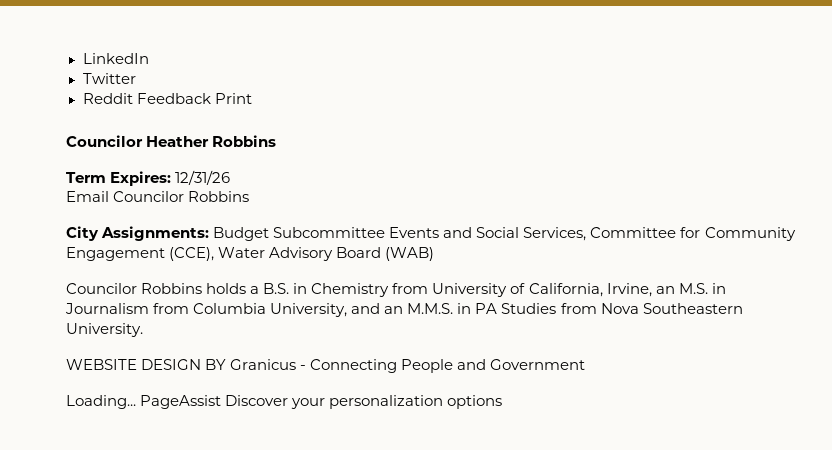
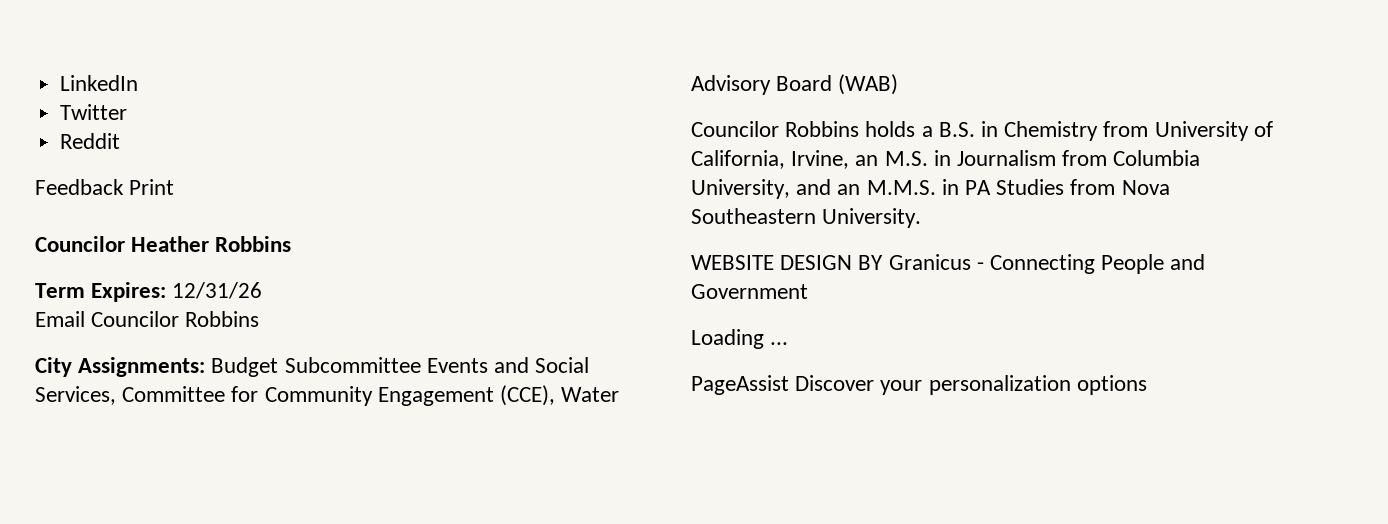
- Reddit Feedback Print
+ Reddit
+ Feedback Print
- Loading... PageAssist Discover your personalization options
+ Loading ...
+ PageAssist Discover your personalization options

